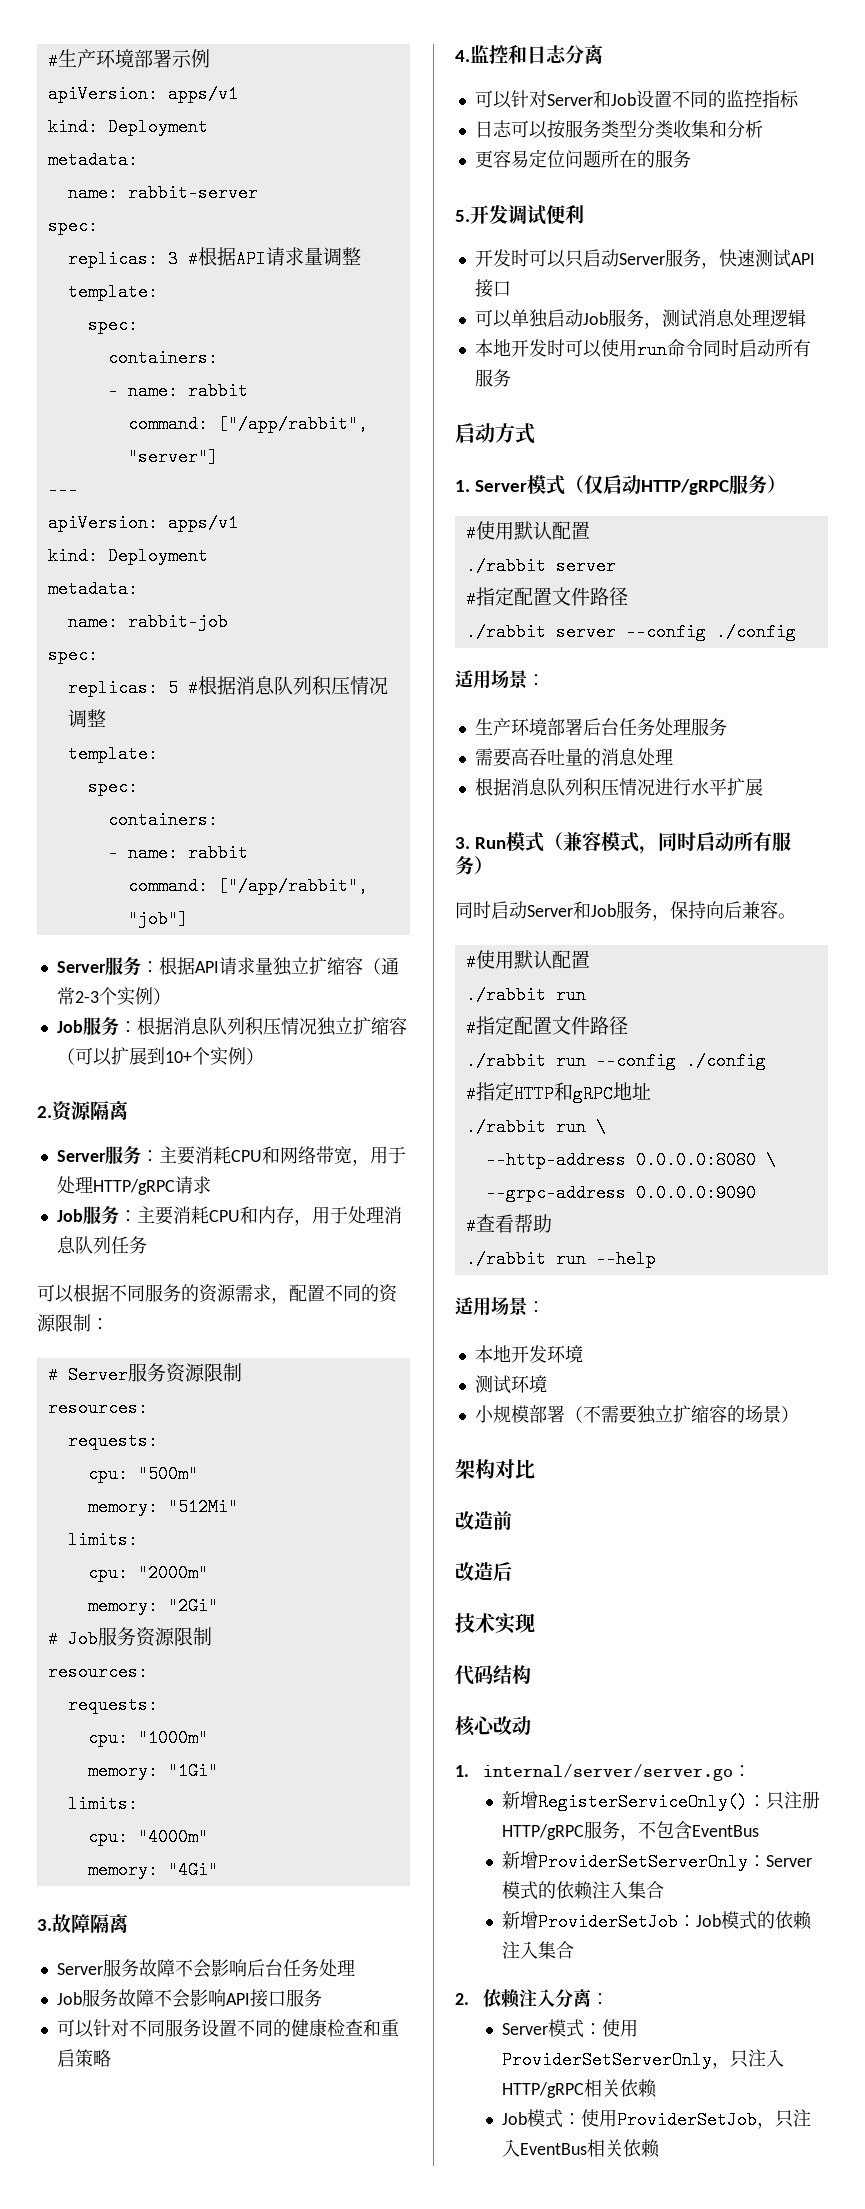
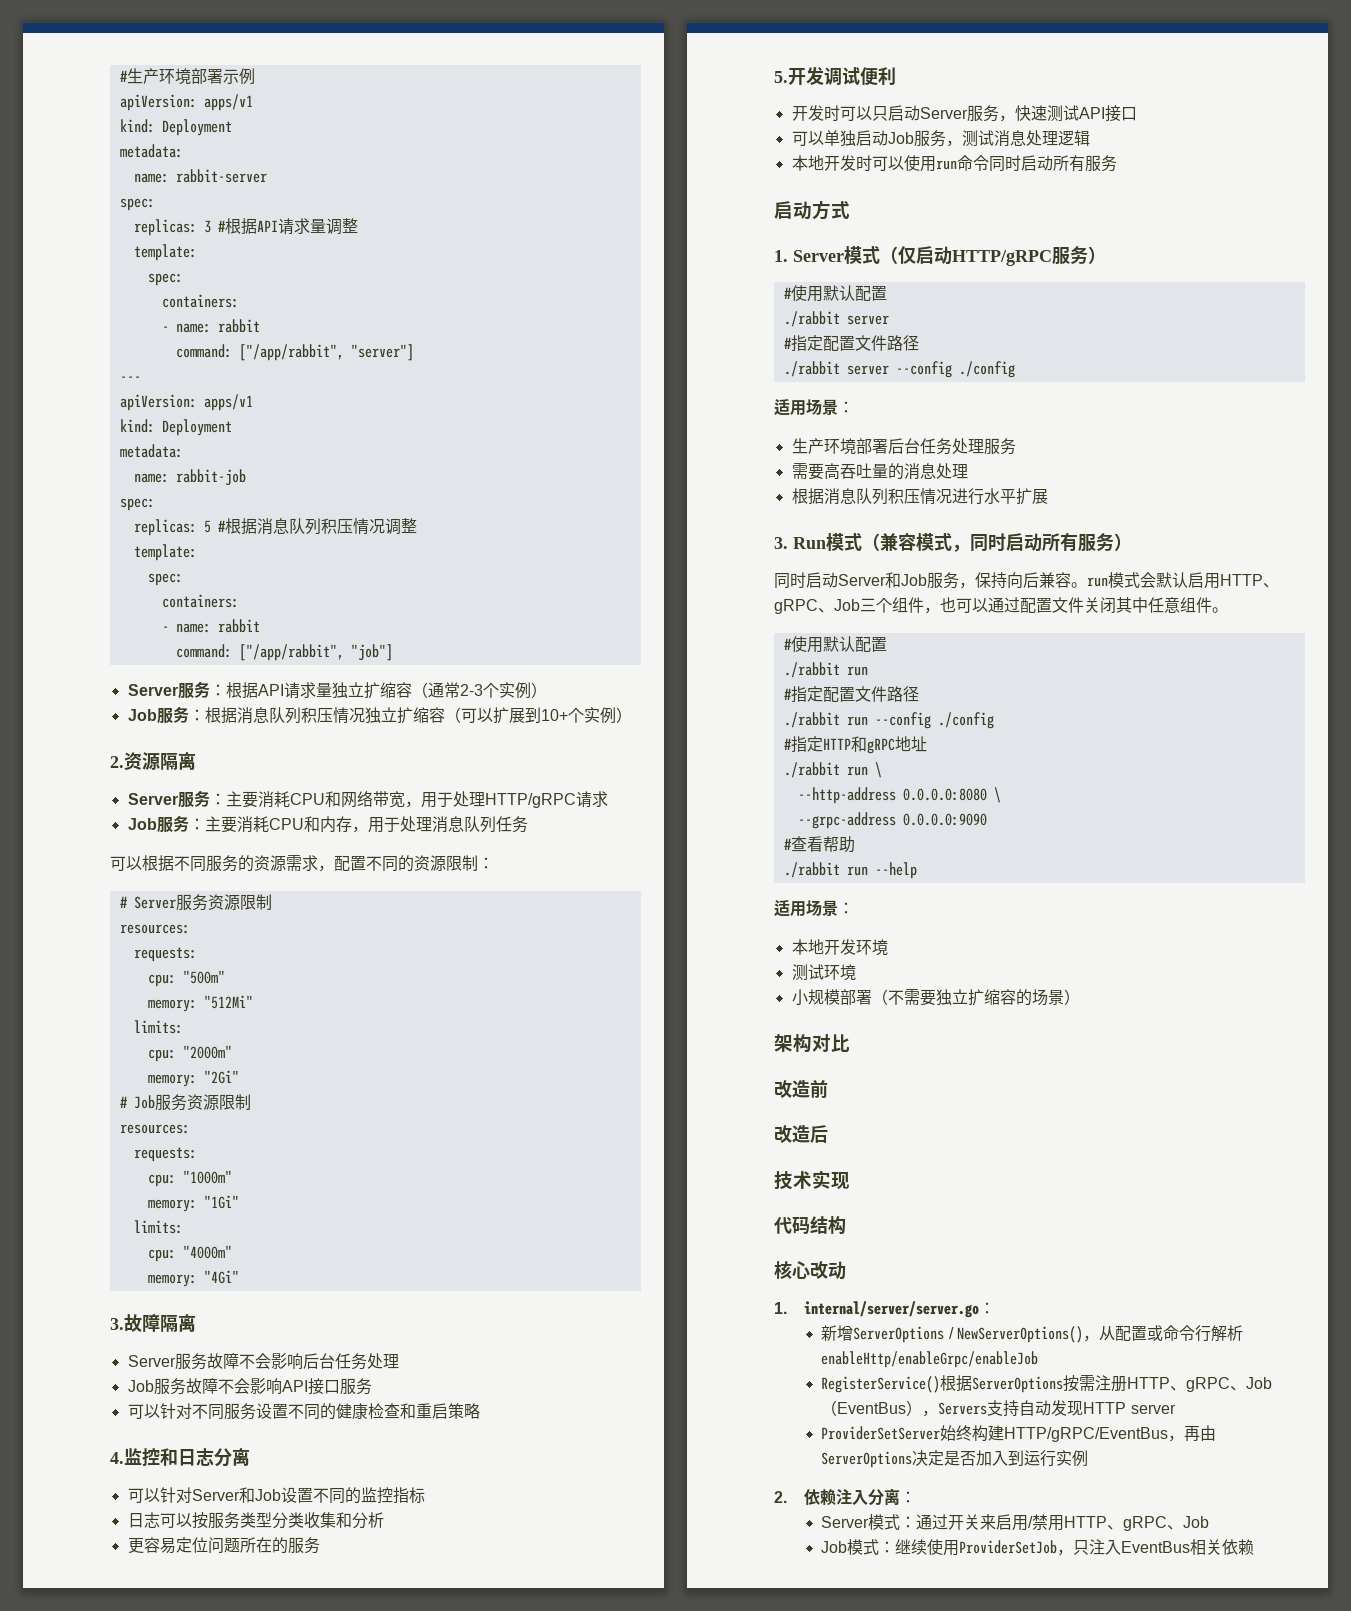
- 同时启动Server和Job服务，保持向后兼容。
+ 同时启动Server和Job服务，保持向后兼容。run模式会默认启用HTTP、gRPC、Job三个组件，也可以通过配置文件关闭其中任意组件。
- 新增RegisterServiceOnly()：只注册HTTP/gRPC服务，不包含EventBus
- 新增ProviderSetServerOnly：Server模式的依赖注入集合
- 新增ProviderSetJob：Job模式的依赖注入集合
+ 新增ServerOptions / NewServerOptions()，从配置或命令行解析enableHttp/enableGrpc/enableJob
+ RegisterService()根据ServerOptions按需注册HTTP、gRPC、Job（EventBus），Servers支持自动发现HTTP server
+ ProviderSetServer始终构建HTTP/gRPC/EventBus，再由ServerOptions决定是否加入到运行实例
- Server模式：使用ProviderSetServerOnly，只注入HTTP/gRPC相关依赖
+ Server模式：通过开关来启用/禁用HTTP、gRPC、Job
- Job模式：使用ProviderSetJob，只注入EventBus相关依赖
+ Job模式：继续使用ProviderSetJob，只注入EventBus相关依赖

